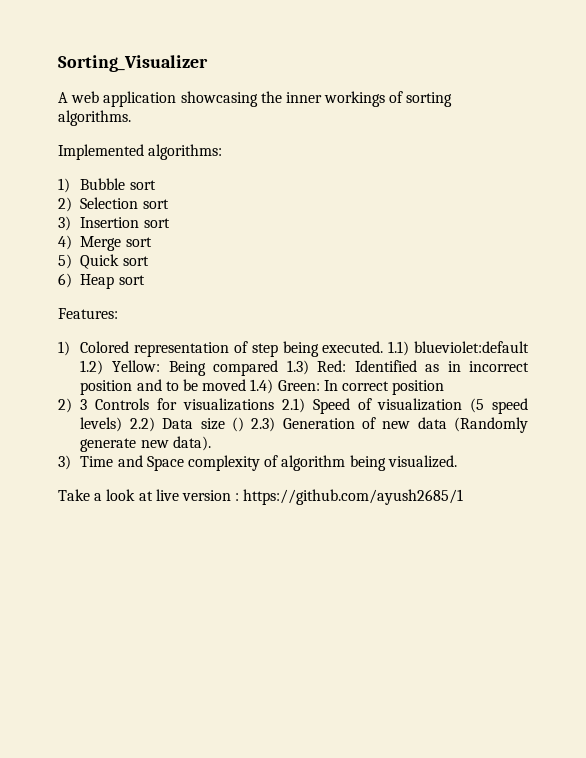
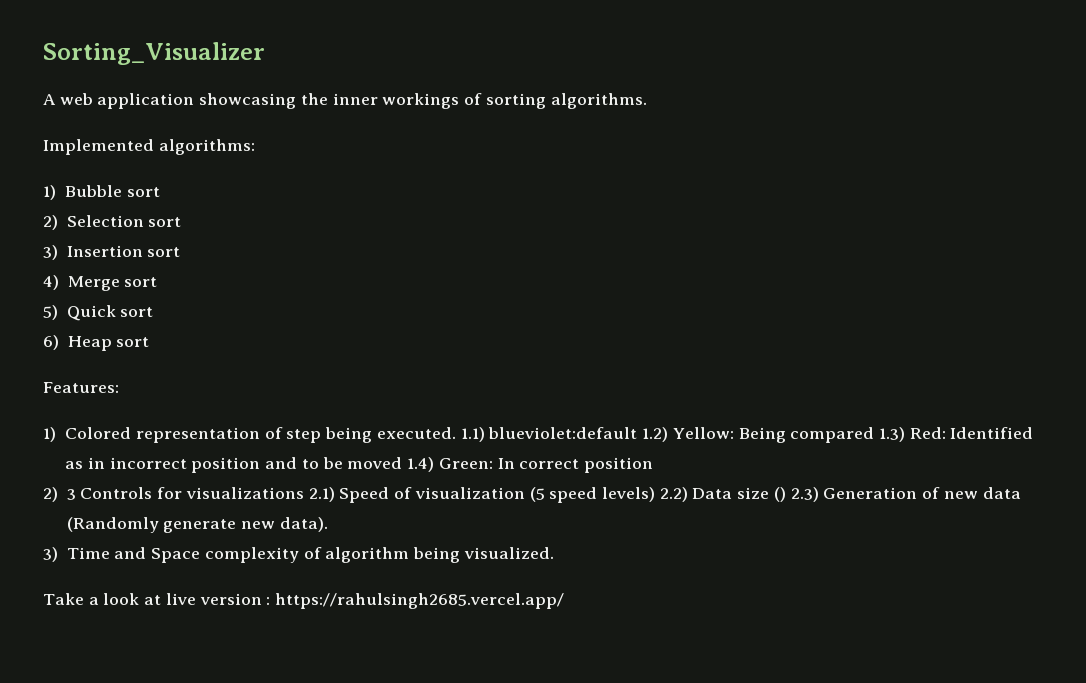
- Take a look at live version : https://github.com/ayush2685/1
+ Take a look at live version : https://rahulsingh2685.vercel.app/

